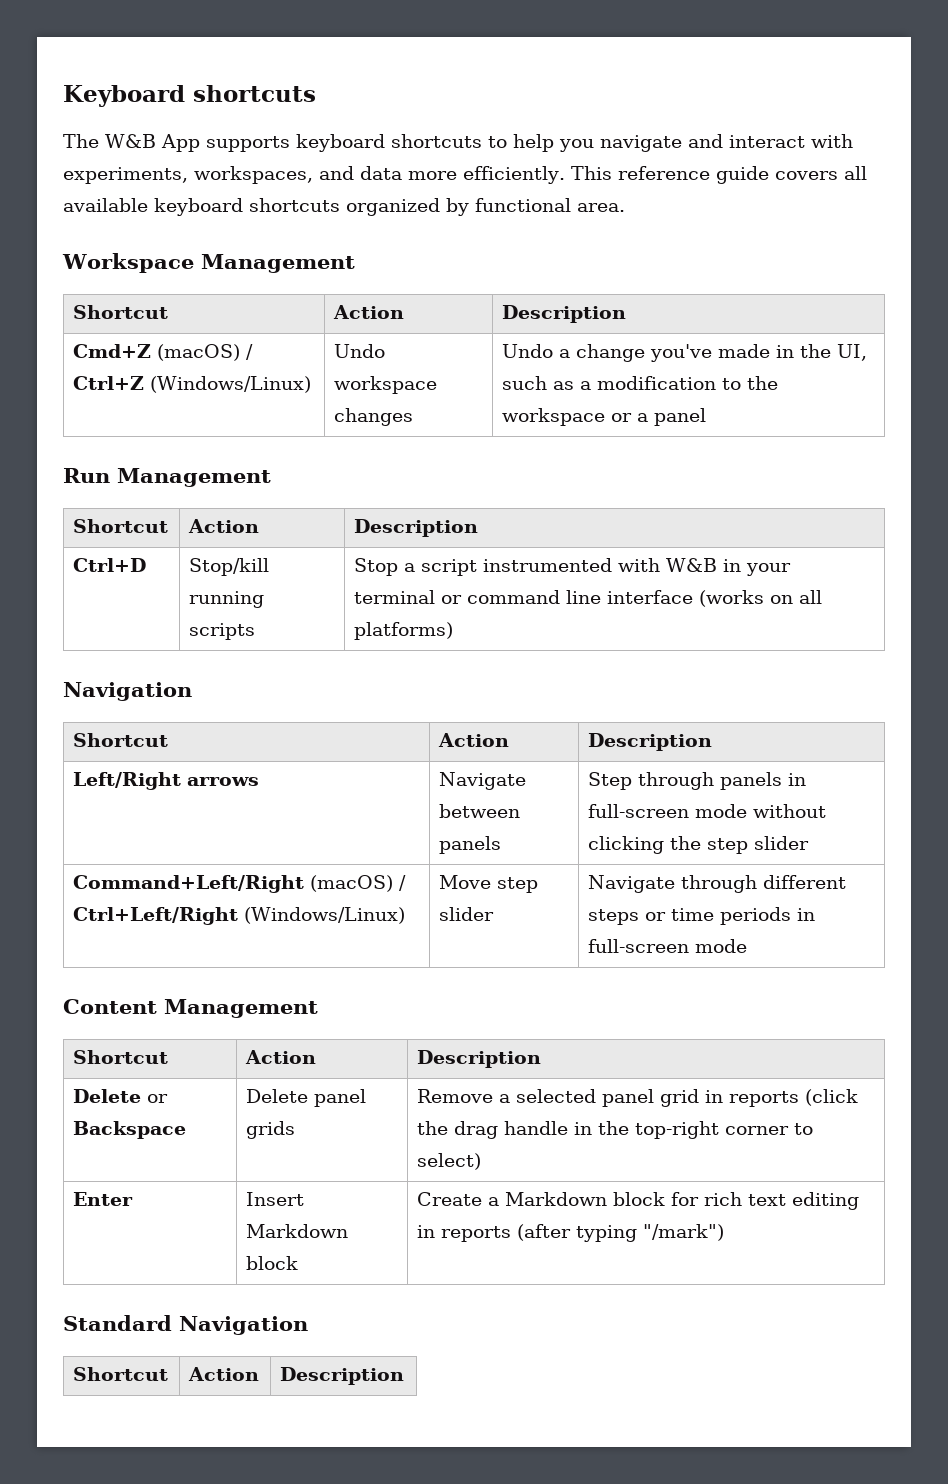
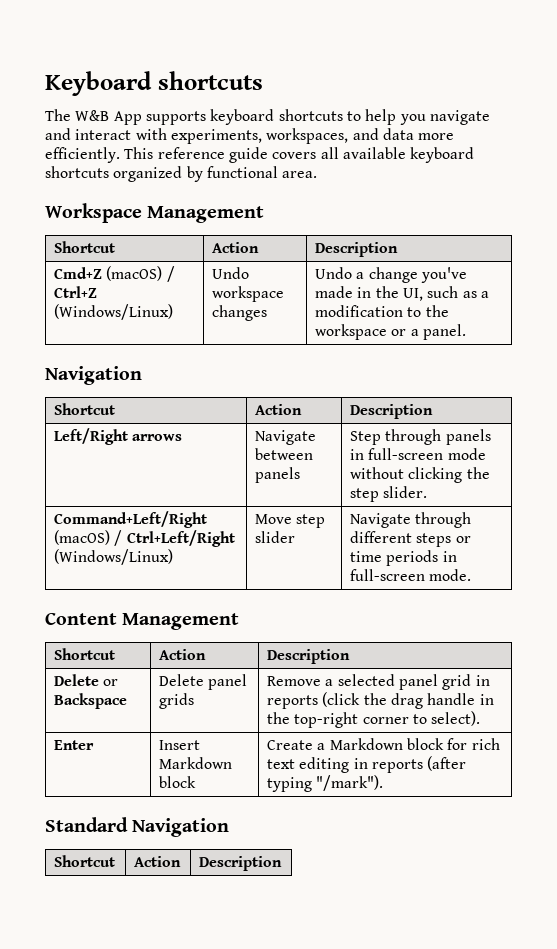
- Cmd+Z (macOS) / Ctrl+Z (Windows/Linux) | Undo workspace changes | Undo a change you've made in the UI, such as a modification to the workspace or a panel
- Run Management
- Shortcut | Action | Description
- Ctrl+D | Stop/kill running scripts | Stop a script instrumented with W&B in your terminal or command line interface (works on all platforms)
+ Cmd+Z (macOS) / Ctrl+Z (Windows/Linux) | Undo workspace changes | Undo a change you've made in the UI, such as a modification to the workspace or a panel.
- Left/Right arrows | Navigate between panels | Step through panels in full-screen mode without clicking the step slider
+ Left/Right arrows | Navigate between panels | Step through panels in full-screen mode without clicking the step slider.
- Command+Left/Right (macOS) / Ctrl+Left/Right (Windows/Linux) | Move step slider | Navigate through different steps or time periods in full-screen mode
+ Command+Left/Right (macOS) / Ctrl+Left/Right (Windows/Linux) | Move step slider | Navigate through different steps or time periods in full-screen mode.
- Delete or Backspace | Delete panel grids | Remove a selected panel grid in reports (click the drag handle in the top-right corner to select)
+ Delete or Backspace | Delete panel grids | Remove a selected panel grid in reports (click the drag handle in the top-right corner to select).
- Enter | Insert Markdown block | Create a Markdown block for rich text editing in reports (after typing "/mark")
+ Enter | Insert Markdown block | Create a Markdown block for rich text editing in reports (after typing "/mark").

